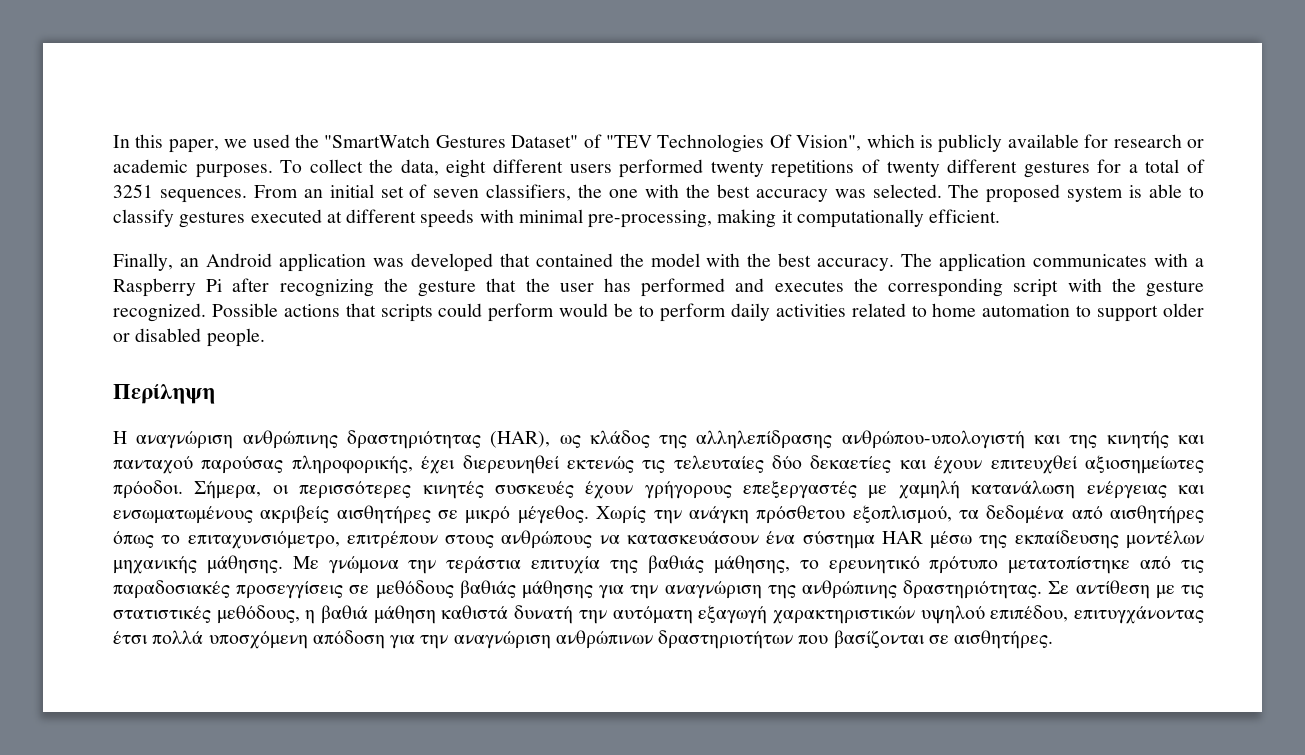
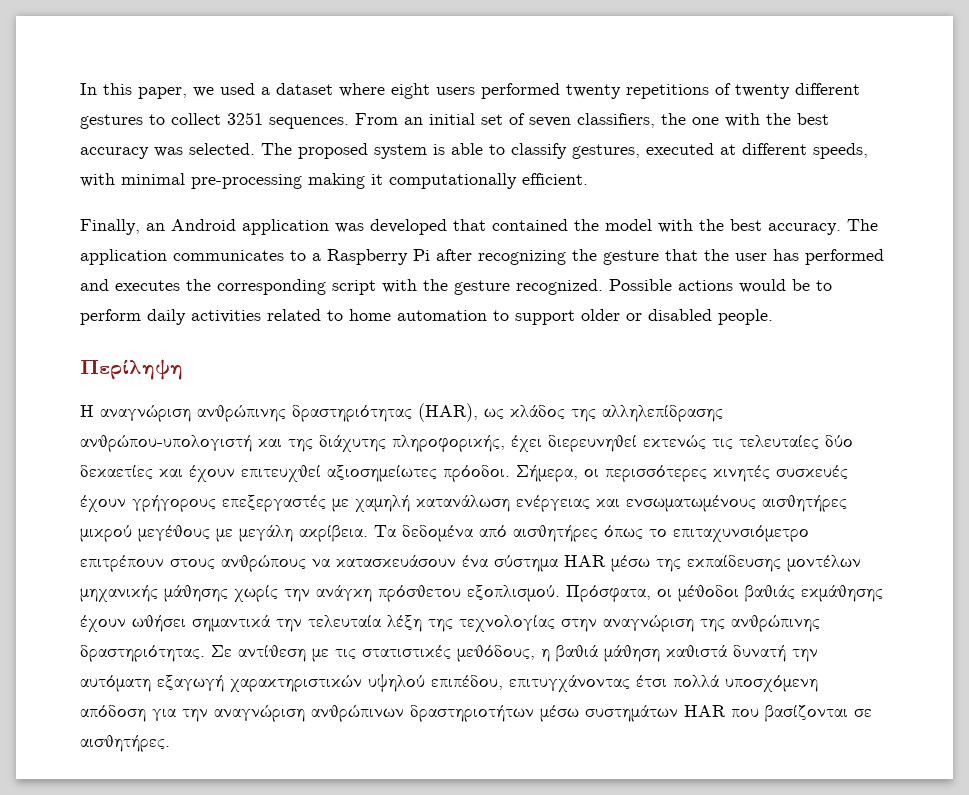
- In this paper, we used the "SmartWatch Gestures Dataset" of "TEV Technologies Of Vision", which is publicly available for research or academic purposes. To collect the data, eight different users performed twenty repetitions of twenty different gestures for a total of 3251 sequences.
+ In this paper, we used a dataset where eight users performed twenty repetitions of twenty different gestures to collect 3251 sequences.
- The proposed system is able to classify gestures executed at different speeds with minimal pre-processing, making it computationally efficient.
+ The proposed system is able to classify gestures, executed at different speeds, with minimal pre-processing making it computationally efficient.
- The application communicates with a Raspberry Pi after recognizing the gesture that the user has performed and executes the corresponding script with the gesture recognized.
+ The application communicates to a Raspberry Pi after recognizing the gesture that the user has performed and executes the corresponding script with the gesture recognized.
- Possible actions that scripts could perform would be to perform daily activities related to home automation to support older or disabled people.
+ Possible actions would be to perform daily activities related to home automation to support older or disabled people.
- Η αναγνώριση ανθρώπινης δραστηριότητας (HAR), ως κλάδος της αλληλεπίδρασης ανθρώπου-υπολογιστή και της κινητής και πανταχού παρούσας πληροφορικής, έχει διερευνηθεί εκτενώς τις τελευταίες δύο δεκαετίες και έχουν επιτευχθεί αξιοσημείωτες πρόοδοι.
+ Η αναγνώριση ανθρώπινης δραστηριότητας (HAR), ως κλάδος της αλληλεπίδρασης ανθρώπου-υπολογιστή και της διάχυτης πληροφορικής, έχει διερευνηθεί εκτενώς τις τελευταίες δύο δεκαετίες και έχουν επιτευχθεί αξιοσημείωτες πρόοδοι.
- Σήμερα, οι περισσότερες κινητές συσκευές έχουν γρήγορους επεξεργαστές με χαμηλή κατανάλωση ενέργειας και ενσωματωμένους ακριβείς αισθητήρες σε μικρό μέγεθος. Χωρίς την ανάγκη πρόσθετου εξοπλισμού, τα δεδομένα από αισθητήρες όπως το επιταχυνσιόμετρο, επιτρέπουν στους ανθρώπους να κατασκευάσουν ένα σύστημα HAR μέσω της εκπαίδευσης μοντέλων μηχανικής μάθησης. Με γνώμονα την τεράστια επιτυχία της βαθιάς μάθησης, το ερευνητικό πρότυπο μετατοπίστηκε από τις παραδοσιακές προσεγγίσεις σε μεθόδους βαθιάς μάθησης για την αναγνώριση της ανθρώπινης δραστηριότητας.
+ Σήμερα, οι περισσότερες κινητές συσκευές έχουν γρήγορους επεξεργαστές με χαμηλή κατανάλωση ενέργειας και ενσωματωμένους αισθητήρες μικρού μεγέθους με μεγάλη ακρίβεια. Tα δεδομένα από αισθητήρες όπως το επιταχυνσιόμετρο επιτρέπουν στους ανθρώπους να κατασκευάσουν ένα σύστημα HAR μέσω της εκπαίδευσης μοντέλων μηχανικής μάθησης χωρίς την ανάγκη πρόσθετου εξοπλισμού. Πρόσφατα, οι μέθοδοι βαθιάς εκμάθησης έχουν ωθήσει σημαντικά την τελευταία λέξη της τεχνολογίας στην αναγνώριση της ανθρώπινης δραστηριότητας.
- Σε αντίθεση με τις στατιστικές μεθόδους, η βαθιά μάθηση καθιστά δυνατή την αυτόματη εξαγωγή χαρακτηριστικών υψηλού επιπέδου, επιτυγχάνοντας έτσι πολλά υποσχόμενη απόδοση για την αναγνώριση ανθρώπινων δραστηριοτήτων που βασίζονται σε αισθητήρες.
+ Σε αντίθεση με τις στατιστικές μεθόδους, η βαθιά μάθηση καθιστά δυνατή την αυτόματη εξαγωγή χαρακτηριστικών υψηλού επιπέδου, επιτυγχάνοντας έτσι πολλά υποσχόμενη απόδοση για την αναγνώριση ανθρώπινων δραστηριοτήτων μέσω συστημάτων HAR που βασίζονται σε αισθητήρες.

